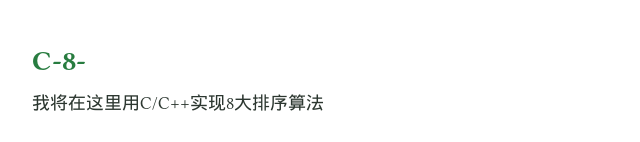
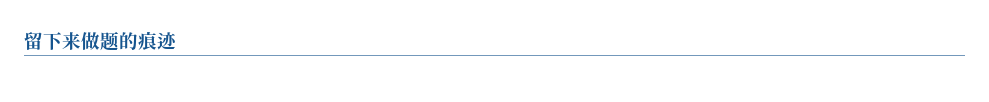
- C-8-
- 我将在这里用C/C++实现8大排序算法
+ 留下来做题的痕迹

